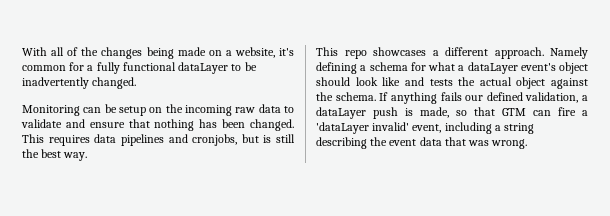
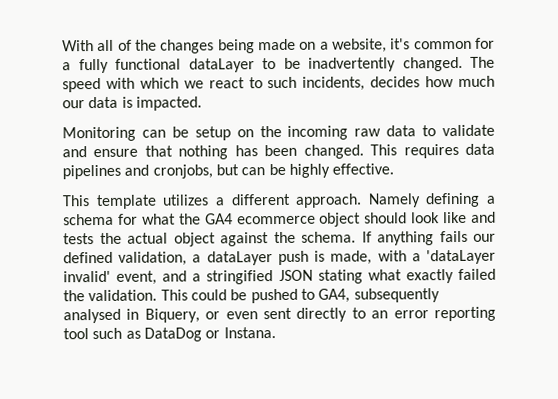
+ The speed with which we react to such incidents, decides how much our data is impacted.
- This requires data pipelines and cronjobs, but is still the best way.
- This repo showcases a different approach.
+ This requires data pipelines and cronjobs, but can be highly effective.
+ This template utilizes a different approach.
- Namely defining a schema for what a dataLayer event's object should look like and tests the actual object against the schema.
+ Namely defining a schema for what the GA4 ecommerce object should look like and tests the actual object against the schema.
- If anything fails our defined validation, a dataLayer push is made, so that GTM can fire a 'dataLayer invalid' event, including a string describing the event data that was wrong.
+ If anything fails our defined validation, a dataLayer push is made, with a 'dataLayer invalid' event, and a stringified JSON stating what exactly failed the validation. This could be pushed to GA4, subsequently analysed in Biquery, or even sent directly to an error reporting tool such as DataDog or Instana.

